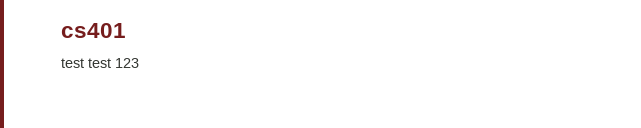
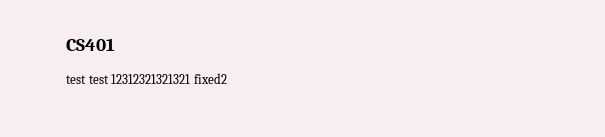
- cs401
+ CS401
- test test 123
+ test test 12312321321321 fixed2

